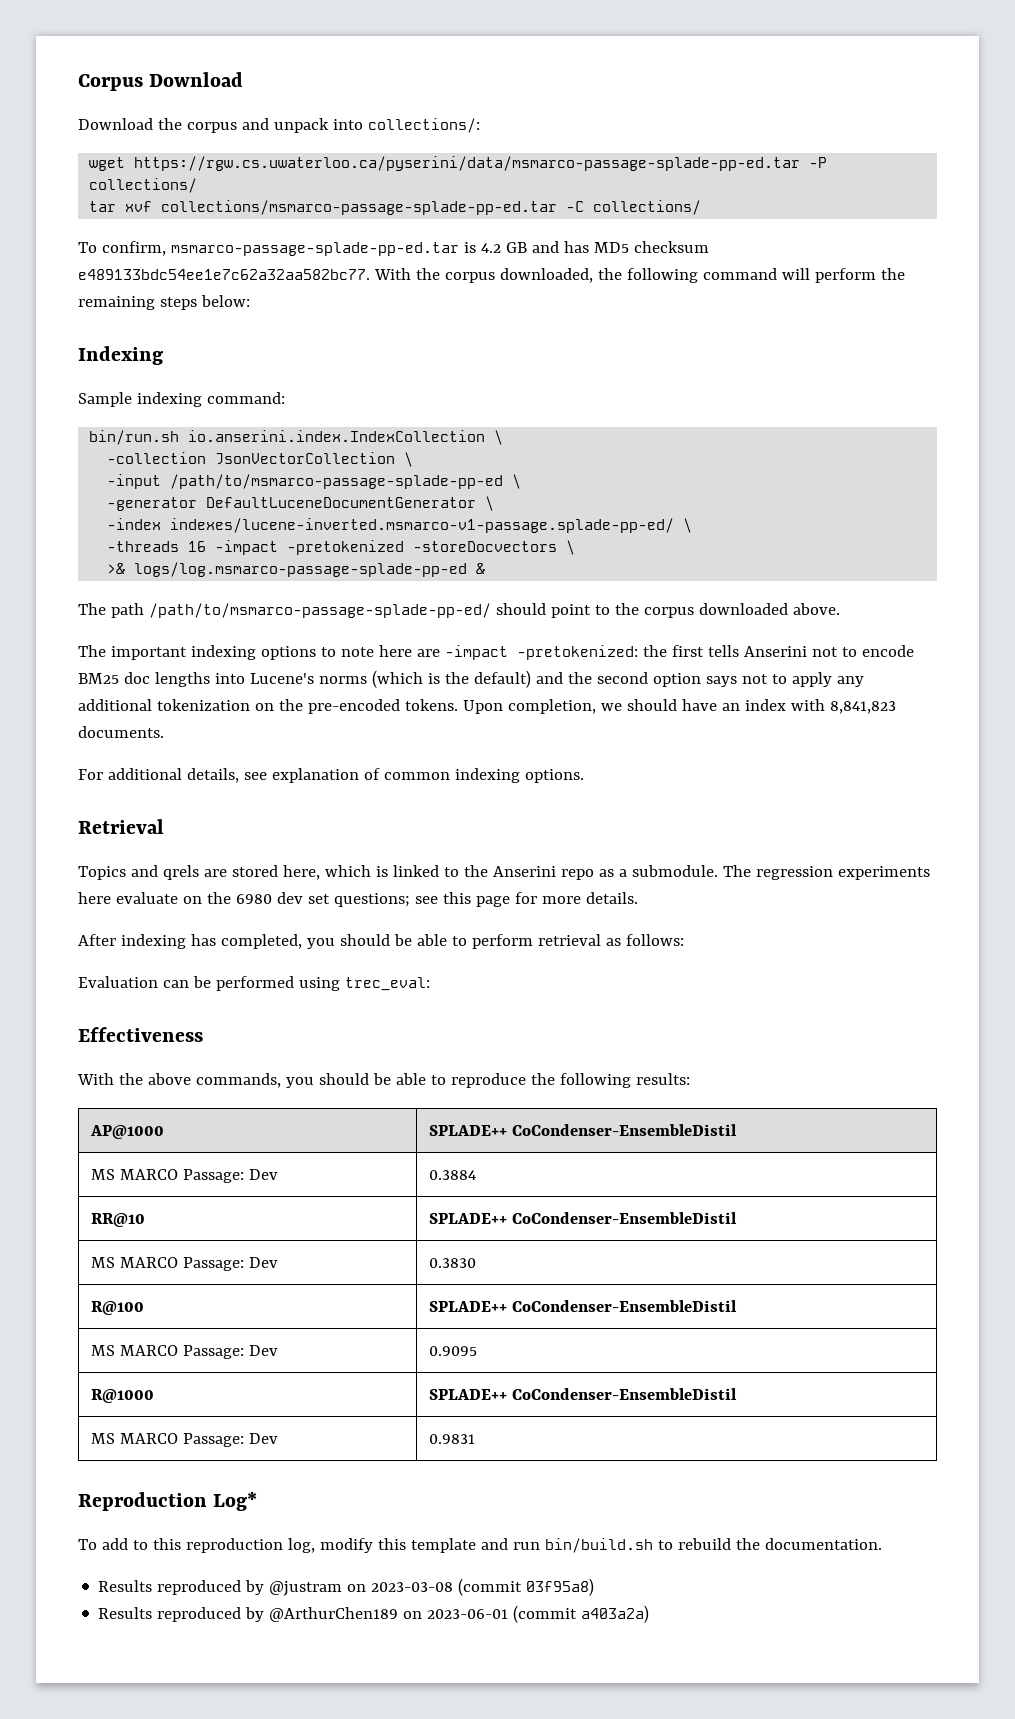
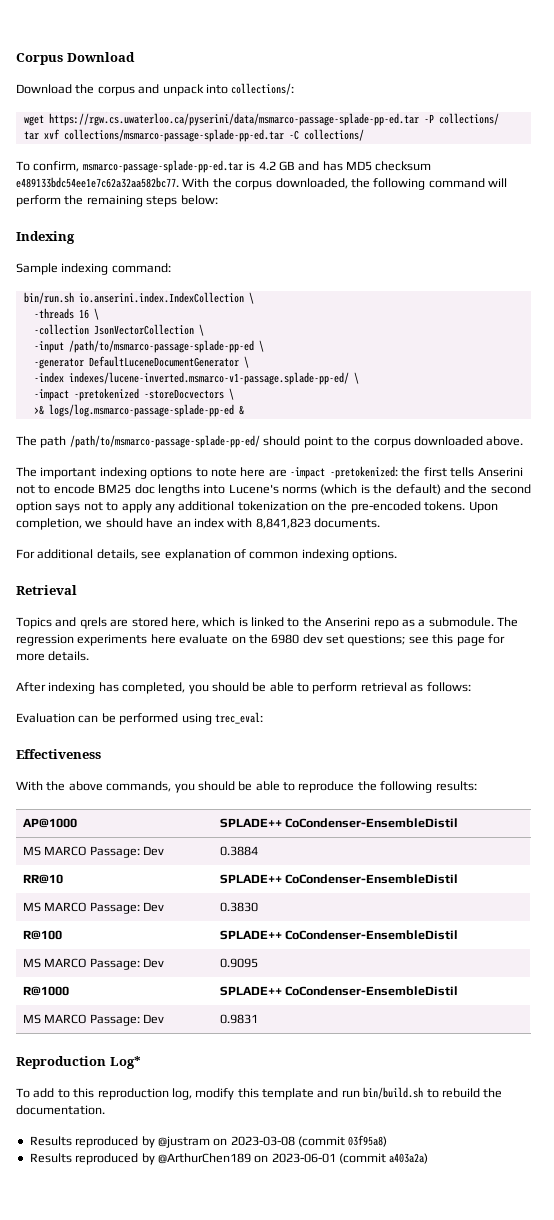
+ -threads 16 \
- -threads 16 -impact -pretokenized -storeDocvectors \
+ -impact -pretokenized -storeDocvectors \

